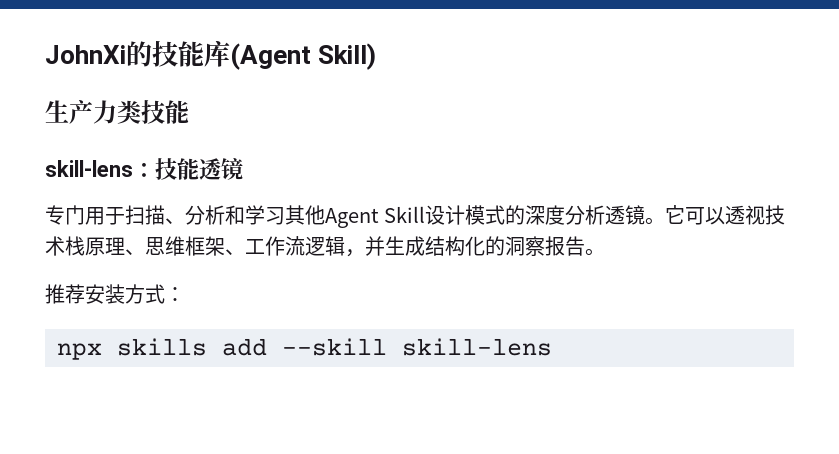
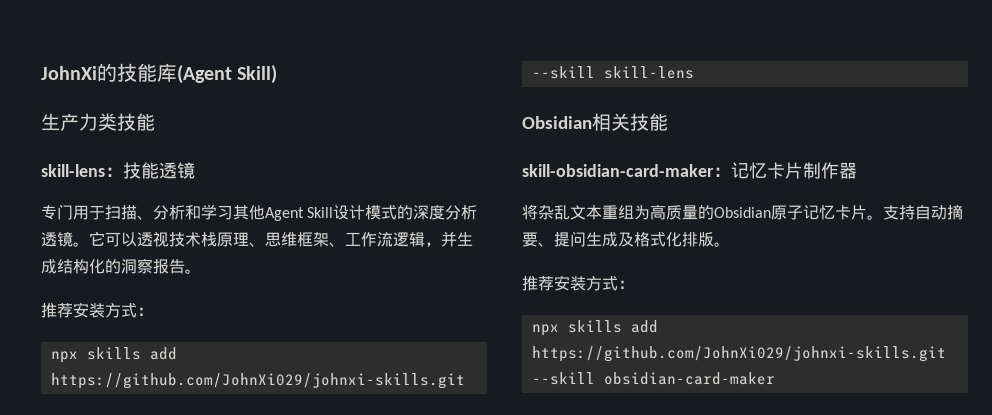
- npx skills add --skill skill-lens
+ npx skills add https://github.com/JohnXi029/johnxi-skills.git --skill skill-lens
+ Obsidian相关技能
+ skill-obsidian-card-maker：记忆卡片制作器
+ 将杂乱文本重组为高质量的Obsidian原子记忆卡片。支持自动摘要、提问生成及格式化排版。
+ 推荐安装方式：
+ npx skills add https://github.com/JohnXi029/johnxi-skills.git --skill obsidian-card-maker

